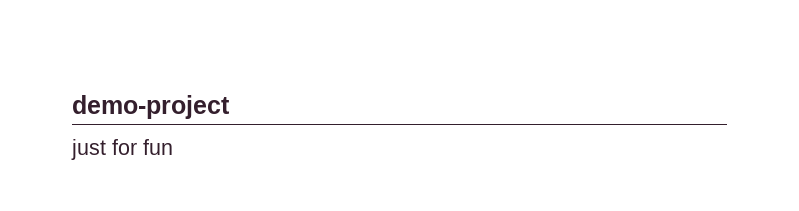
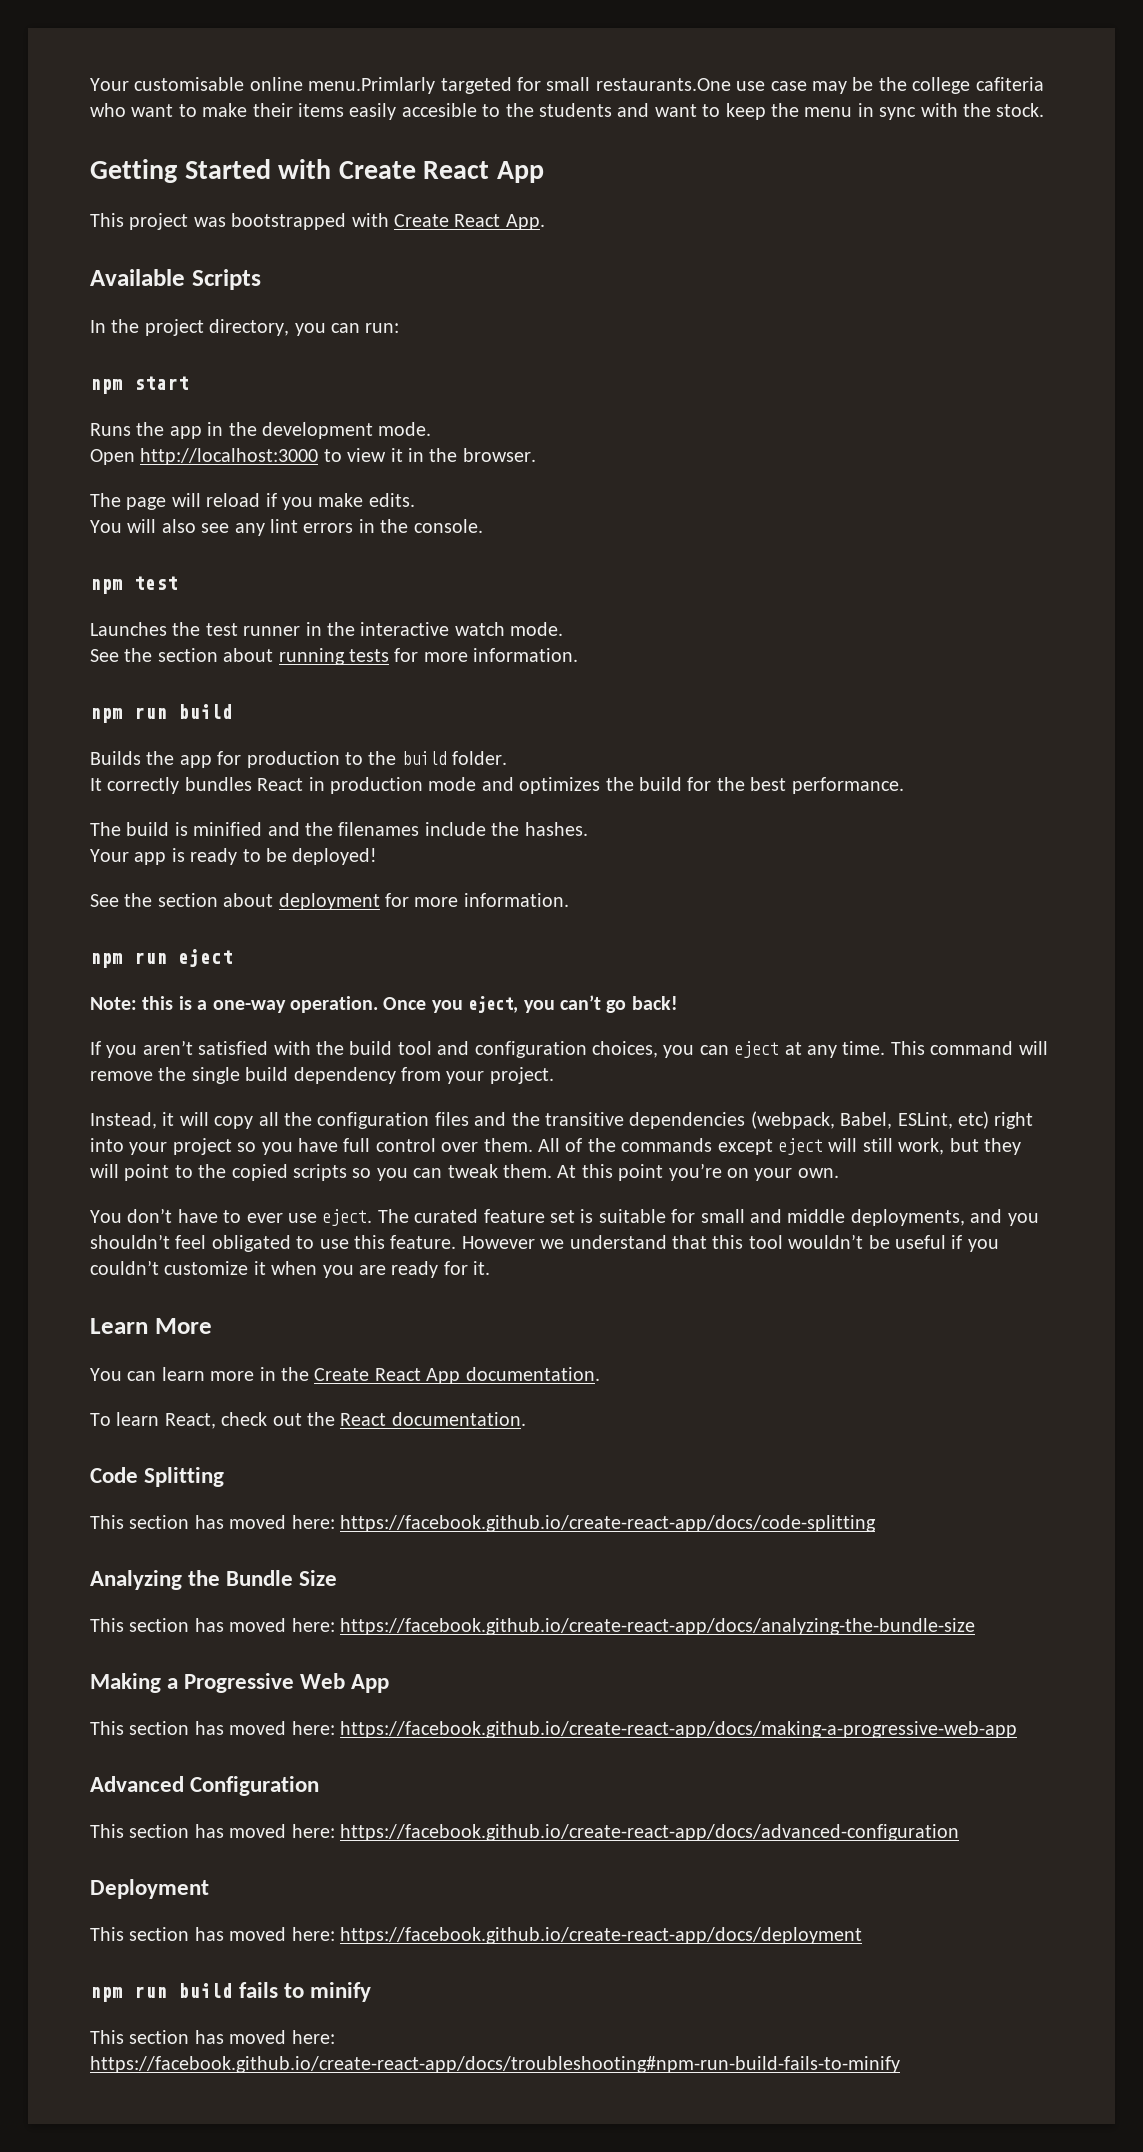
- demo-project
- just for fun
+ Your customisable online menu.Primlarly targeted for small restaurants.One use case may be the college cafiteria who want to make their items easily accesible to the students and want to keep the menu in sync with the stock.
+ Getting Started with Create React App
+ This project was bootstrapped with Create React App.
+ Available Scripts
+ In the project directory, you can run:
+ npm start
+ Runs the app in the development mode.
+ Open http://localhost:3000 to view it in the browser.
+ The page will reload if you make edits.
+ You will also see any lint errors in the console.
+ npm test
+ Launches the test runner in the interactive watch mode.
+ See the section about running tests for more information.
+ npm run build
+ Builds the app for production to the build folder.
+ It correctly bundles React in production mode and optimizes the build for the best performance.
+ The build is minified and the filenames include the hashes.
+ Your app is ready to be deployed!
+ See the section about deployment for more information.
+ npm run eject
+ Note: this is a one-way operation. Once you eject, you can’t go back!
+ If you aren’t satisfied with the build tool and configuration choices, you can eject at any time. This command will remove the single build dependency from your project.
+ Instead, it will copy all the configuration files and the transitive dependencies (webpack, Babel, ESLint, etc) right into your project so you have full control over them. All of the commands except eject will still work, but they will point to the copied scripts so you can tweak them. At this point you’re on your own.
+ You don’t have to ever use eject. The curated feature set is suitable for small and middle deployments, and you shouldn’t feel obligated to use this feature. However we understand that this tool wouldn’t be useful if you couldn’t customize it when you are ready for it.
+ Learn More
+ You can learn more in the Create React App documentation.
+ To learn React, check out the React documentation.
+ Code Splitting
+ This section has moved here: https://facebook.github.io/create-react-app/docs/code-splitting
+ Analyzing the Bundle Size
+ This section has moved here: https://facebook.github.io/create-react-app/docs/analyzing-the-bundle-size
+ Making a Progressive Web App
+ This section has moved here: https://facebook.github.io/create-react-app/docs/making-a-progressive-web-app
+ Advanced Configuration
+ This section has moved here: https://facebook.github.io/create-react-app/docs/advanced-configuration
+ Deployment
+ This section has moved here: https://facebook.github.io/create-react-app/docs/deployment
+ npm run build fails to minify
+ This section has moved here: https://facebook.github.io/create-react-app/docs/troubleshooting#npm-run-build-fails-to-minify

